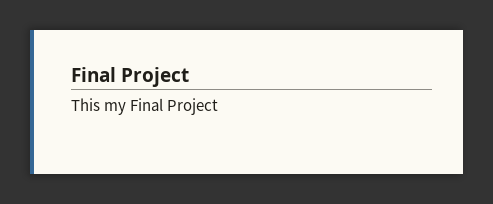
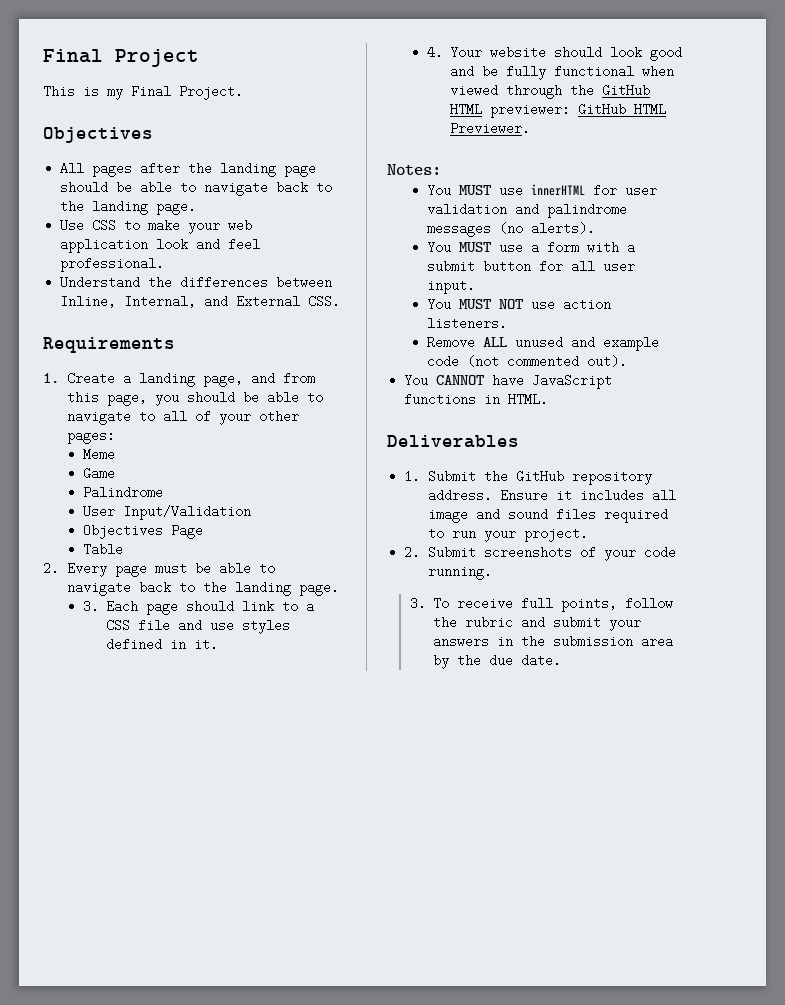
- This my Final Project
+ This is my Final Project.
+ Objectives
+ All pages after the landing page should be able to navigate back to the landing page.
+ Use CSS to make your web application look and feel professional.
+ Understand the differences between Inline, Internal, and External CSS.
+ Requirements
+ 1. Create a landing page, and from this page, you should be able to navigate to all of your other pages:
+ Meme
+ Game
+ Palindrome
+ User Input/Validation
+ Objectives Page
+ Table
+ 2. Every page must be able to navigate back to the landing page.
+ 3. Each page should link to a CSS file and use styles defined in it.
+ 4. Your website should look good and be fully functional when viewed through the GitHub HTML previewer: GitHub HTML Previewer.
+ Notes:
+ You MUST use innerHTML for user validation and palindrome messages (no alerts).
+ You MUST use a form with a submit button for all user input.
+ You MUST NOT use action listeners.
+ Remove ALL unused and example code (not commented out).
+ You CANNOT have JavaScript functions in HTML.
+ Deliverables
+ 1. Submit the GitHub repository address. Ensure it includes all image and sound files required to run your project.
+ 2. Submit screenshots of your code running.
+ 3. To receive full points, follow the rubric and submit your answers in the submission area by the due date.

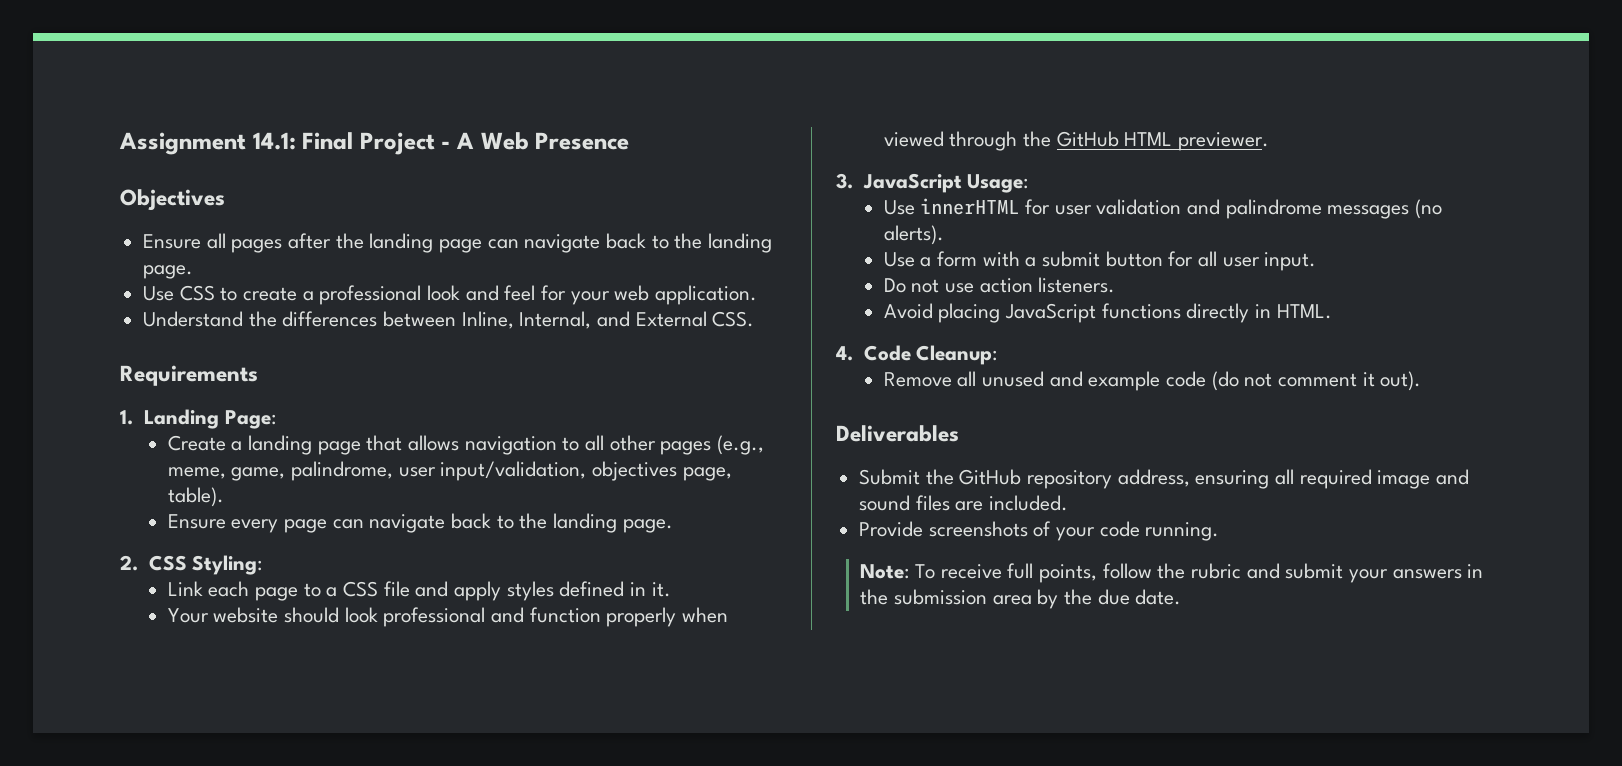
- Final Project
- This is my Final Project.
+ Assignment 14.1: Final Project - A Web Presence
- All pages after the landing page should be able to navigate back to the landing page.
+ Ensure all pages after the landing page can navigate back to the landing page.
- Use CSS to make your web application look and feel professional.
+ Use CSS to create a professional look and feel for your web application.
- 1. Create a landing page, and from this page, you should be able to navigate to all of your other pages:
- Meme
- Game
- Palindrome
- User Input/Validation
- Objectives Page
- Table
- 2. Every page must be able to navigate back to the landing page.
- 3. Each page should link to a CSS file and use styles defined in it.
+ 1. Landing Page:
+ Create a landing page that allows navigation to all other pages (e.g., meme, game, palindrome, user input/validation, objectives page, table).
+ Ensure every page can navigate back to the landing page.
+ 2. CSS Styling:
+ Link each page to a CSS file and apply styles defined in it.
- 4. Your website should look good and be fully functional when viewed through the GitHub HTML previewer: GitHub HTML Previewer.
- Notes:
- You MUST use innerHTML for user validation and palindrome messages (no alerts).
+ Your website should look professional and function properly when viewed through the GitHub HTML previewer.
+ 3. JavaScript Usage:
+ Use innerHTML for user validation and palindrome messages (no alerts).
- You MUST use a form with a submit button for all user input.
+ Use a form with a submit button for all user input.
- You MUST NOT use action listeners.
+ Do not use action listeners.
+ Avoid placing JavaScript functions directly in HTML.
+ 4. Code Cleanup:
- Remove ALL unused and example code (not commented out).
- You CANNOT have JavaScript functions in HTML.
+ Remove all unused and example code (do not comment it out).
- 1. Submit the GitHub repository address. Ensure it includes all image and sound files required to run your project.
- 2. Submit screenshots of your code running.
+ Submit the GitHub repository address, ensuring all required image and sound files are included.
+ Provide screenshots of your code running.
- 3. To receive full points, follow the rubric and submit your answers in the submission area by the due date.
+ Note: To receive full points, follow the rubric and submit your answers in the submission area by the due date.

